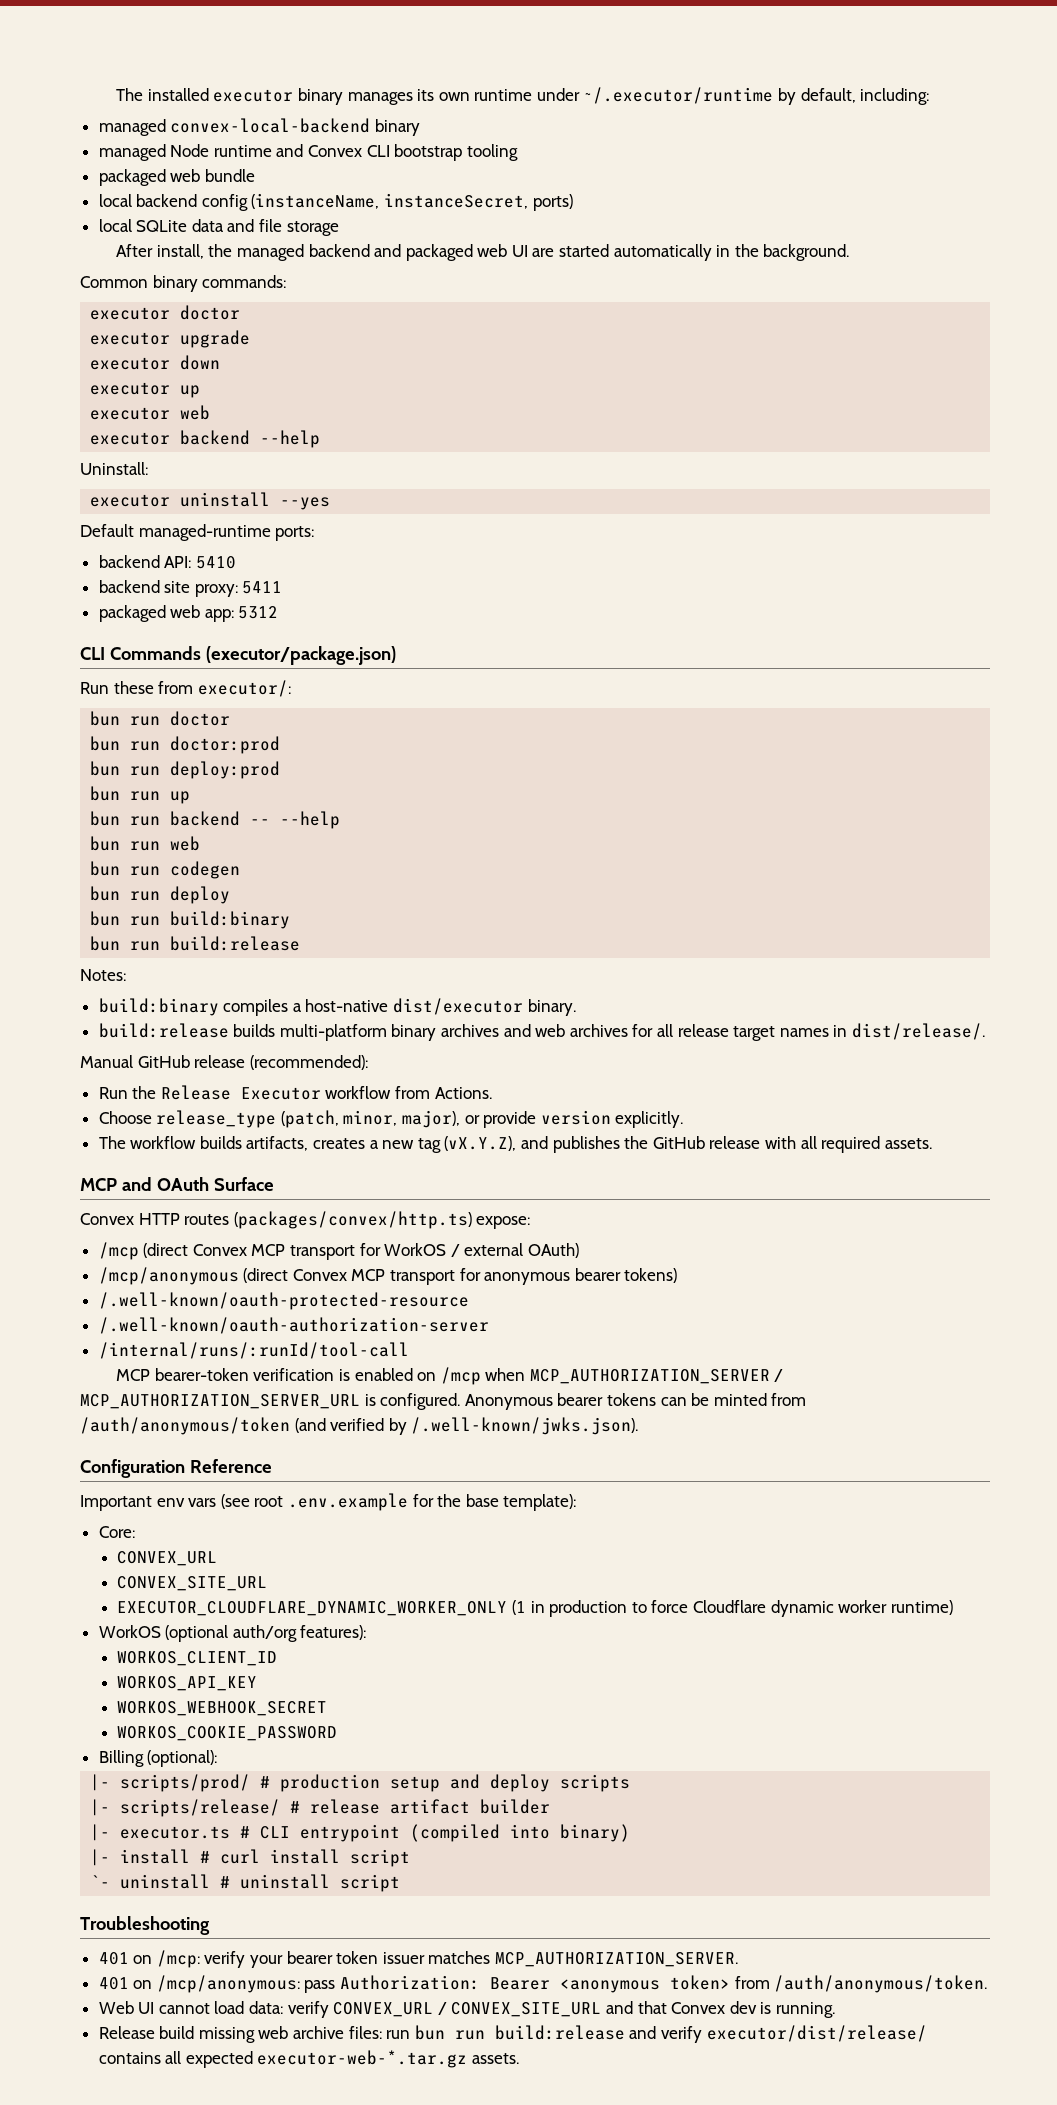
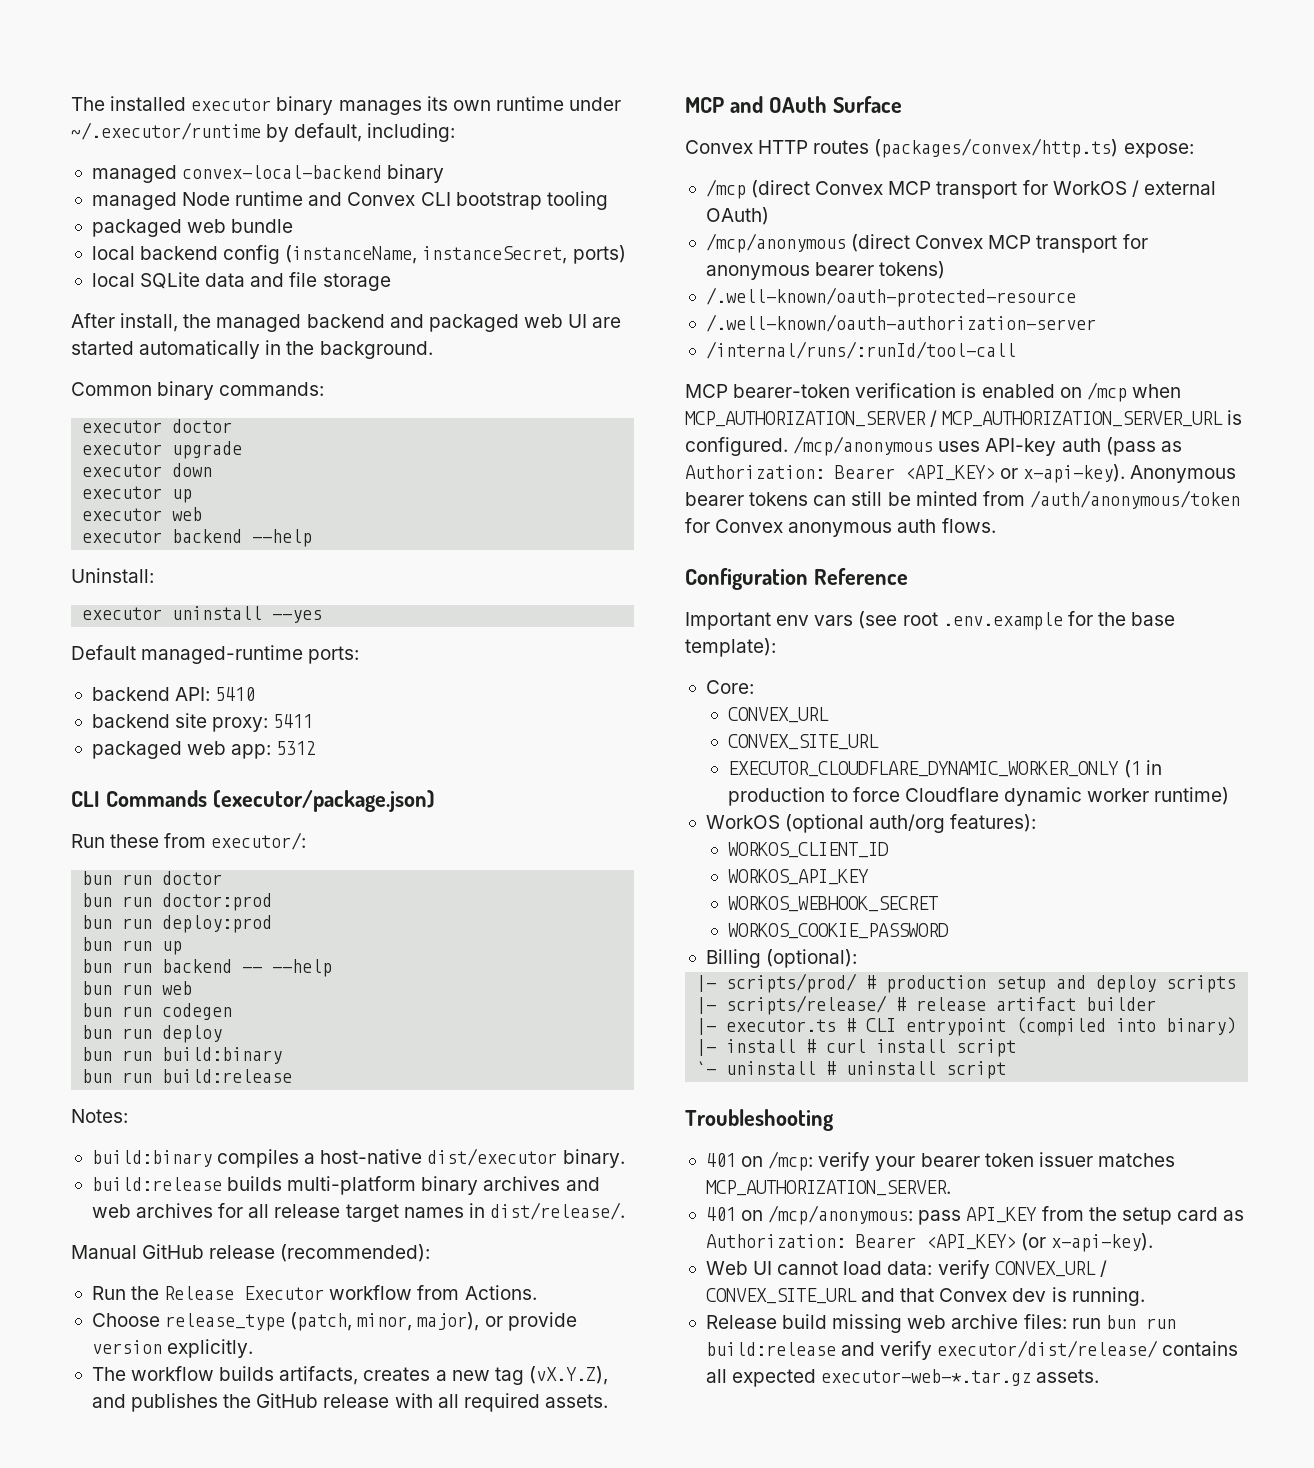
+ /mcp/anonymous uses API-key auth (pass as Authorization: Bearer <API_KEY> or x-api-key).
- Anonymous bearer tokens can be minted from /auth/anonymous/token (and verified by /.well-known/jwks.json).
+ Anonymous bearer tokens can still be minted from /auth/anonymous/token for Convex anonymous auth flows.
- 401 on /mcp/anonymous: pass Authorization: Bearer <anonymous token> from /auth/anonymous/token.
+ 401 on /mcp/anonymous: pass API_KEY from the setup card as Authorization: Bearer <API_KEY> (or x-api-key).

